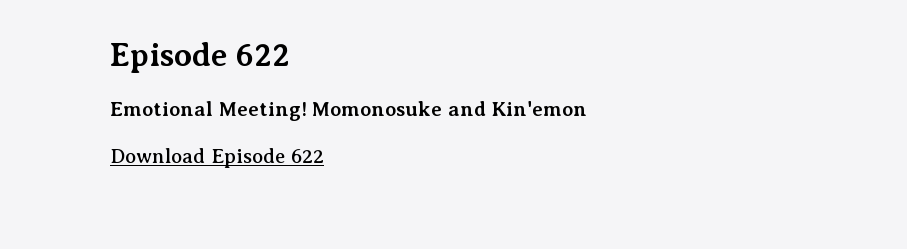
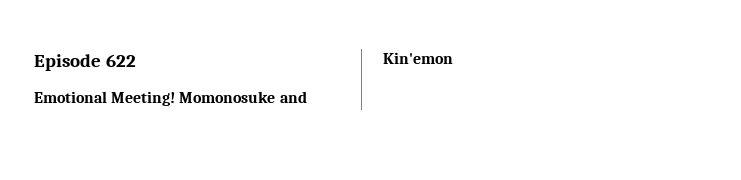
- Download Episode 622

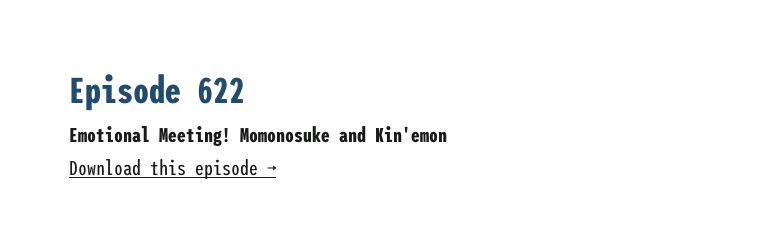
+ Download this episode →

